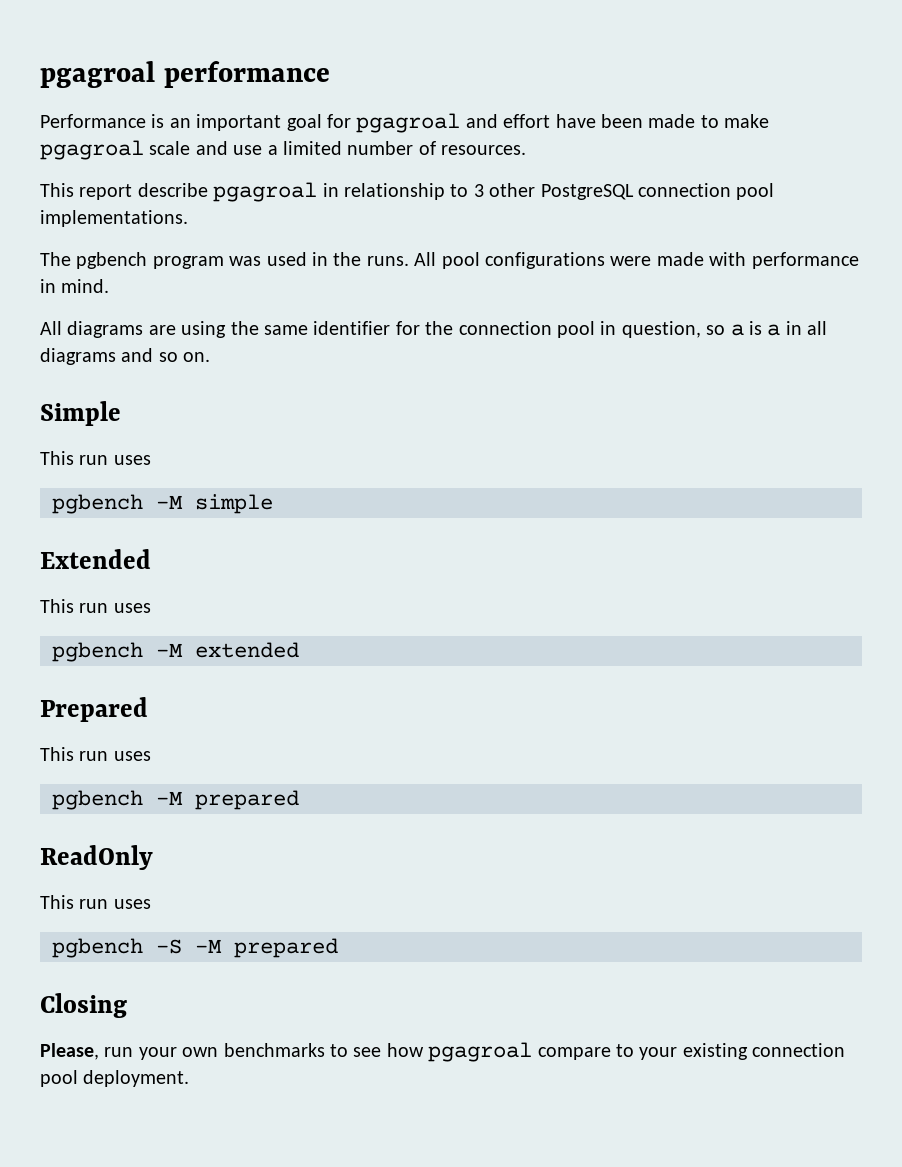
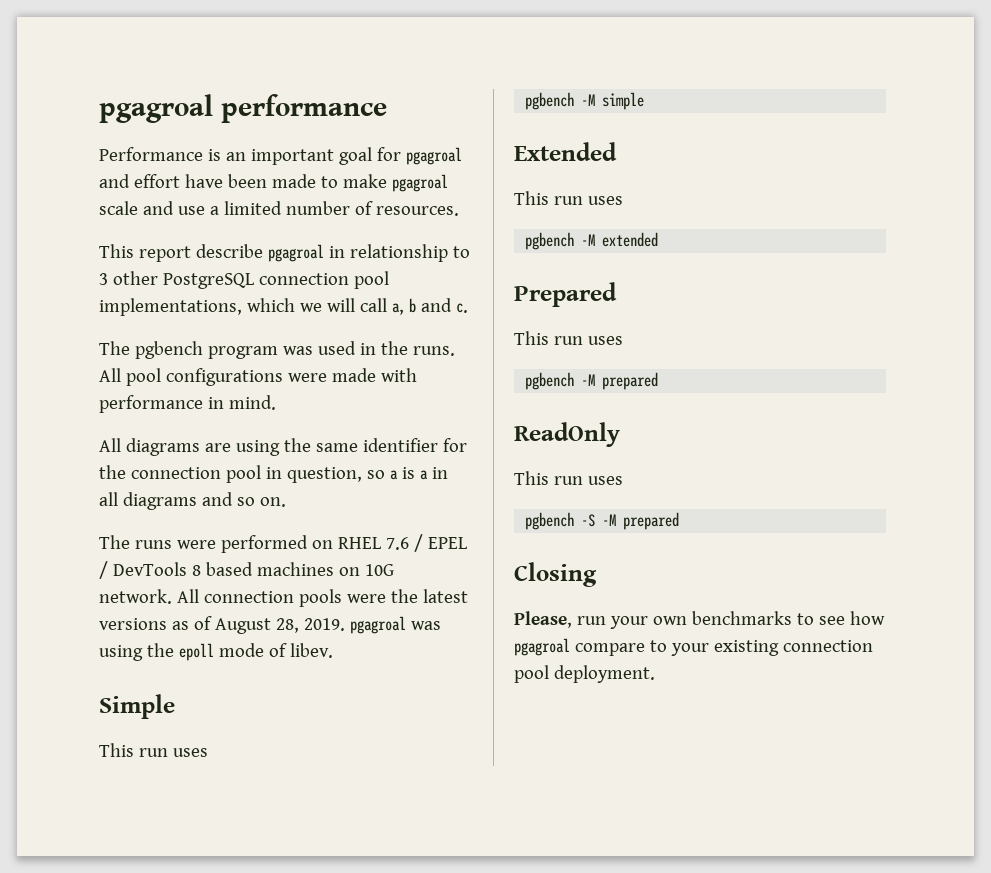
- This report describe pgagroal in relationship to 3 other PostgreSQL connection pool implementations.
+ This report describe pgagroal in relationship to 3 other PostgreSQL connection pool implementations, which we will call a, b and c.
+ The runs were performed on RHEL 7.6 / EPEL / DevTools 8 based machines on 10G network. All connection pools were the latest versions as of August 28, 2019. pgagroal was using the epoll mode of libev.

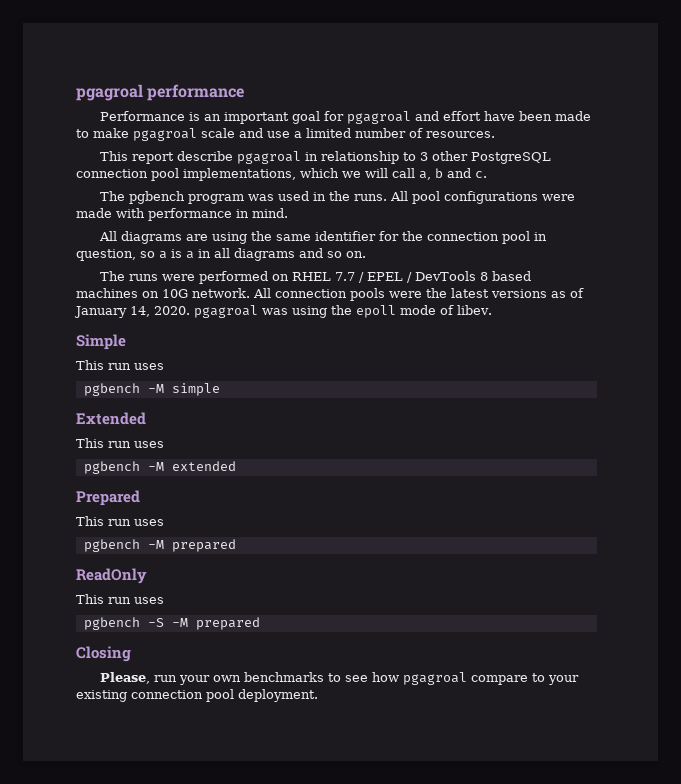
- The runs were performed on RHEL 7.6 / EPEL / DevTools 8 based machines on 10G network.
+ The runs were performed on RHEL 7.7 / EPEL / DevTools 8 based machines on 10G network.
- All connection pools were the latest versions as of August 28, 2019. pgagroal was using the epoll mode of libev.
+ All connection pools were the latest versions as of January 14, 2020. pgagroal was using the epoll mode of libev.

